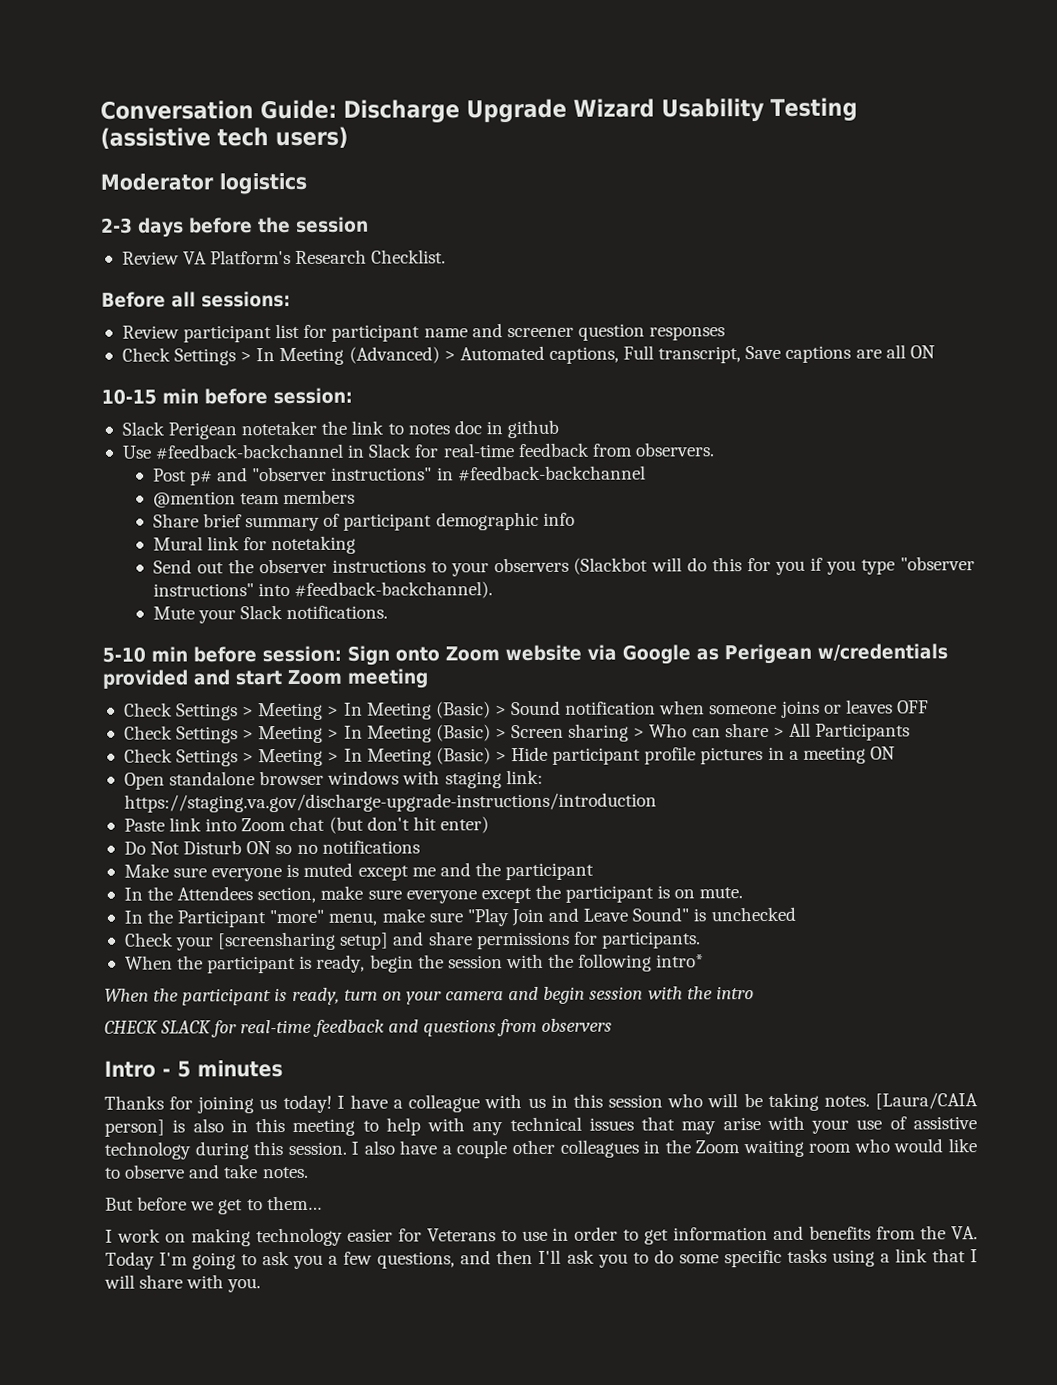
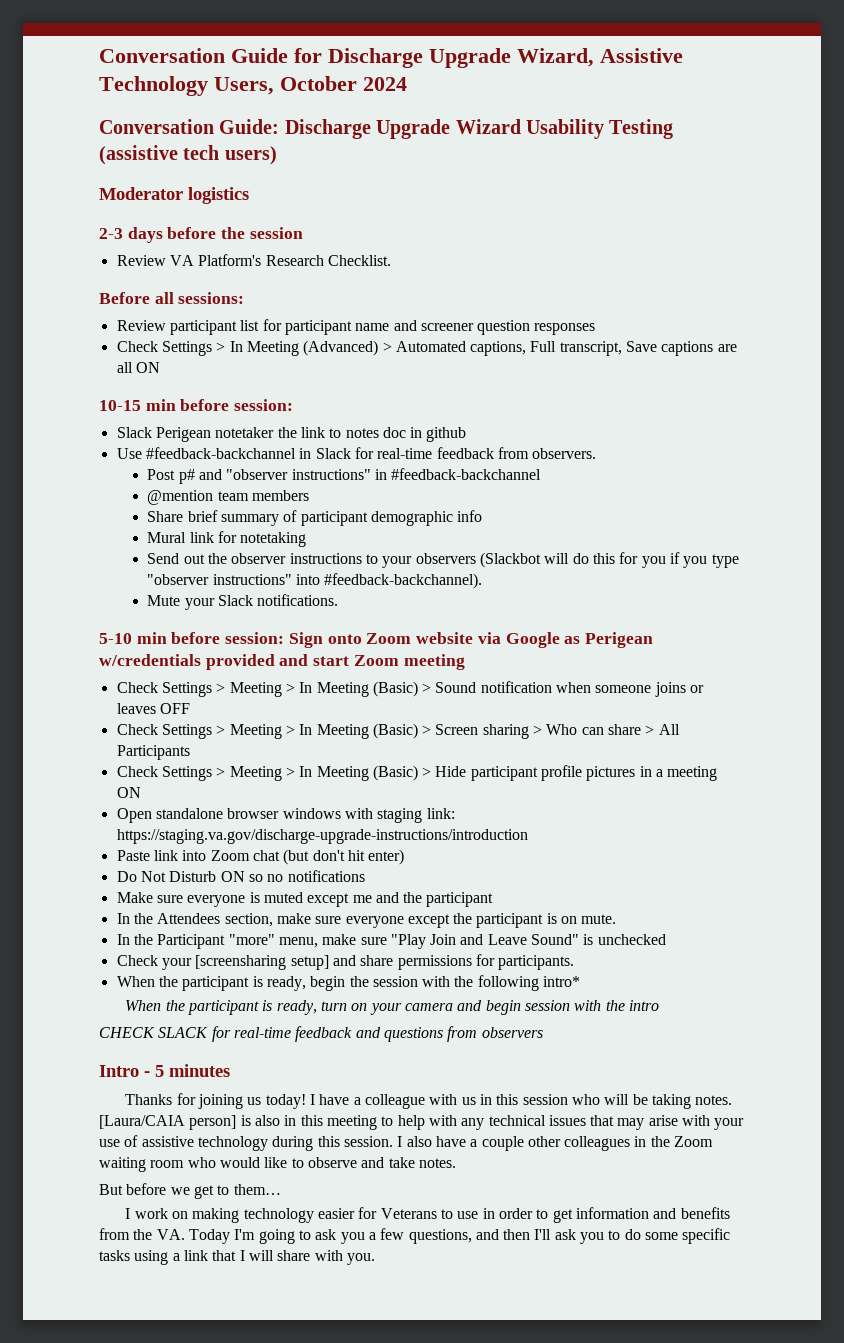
+ Conversation Guide for Discharge Upgrade Wizard, Assistive Technology Users, October 2024

